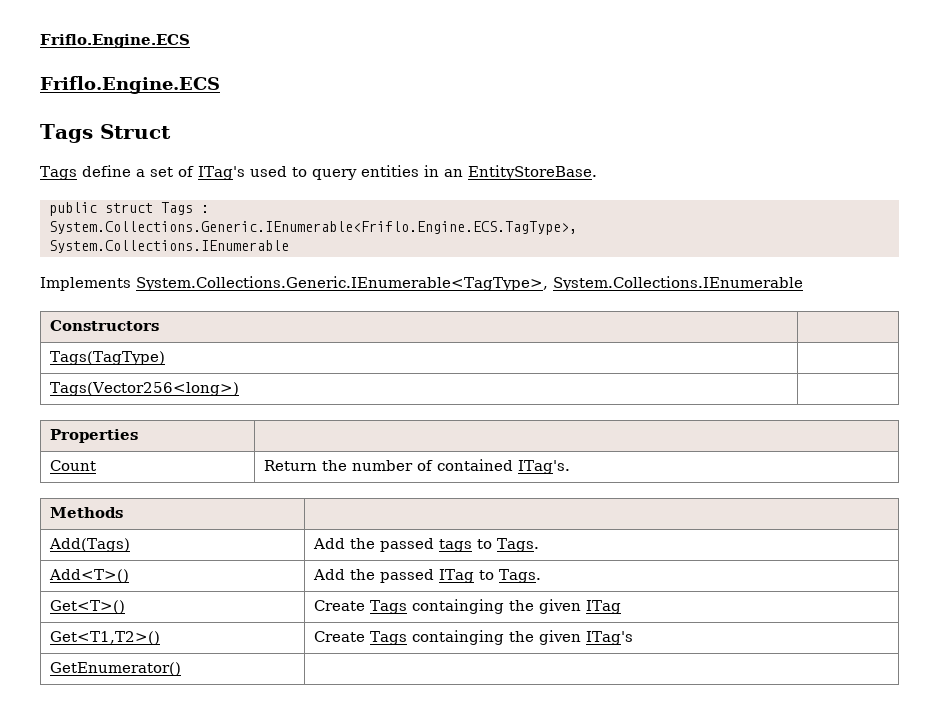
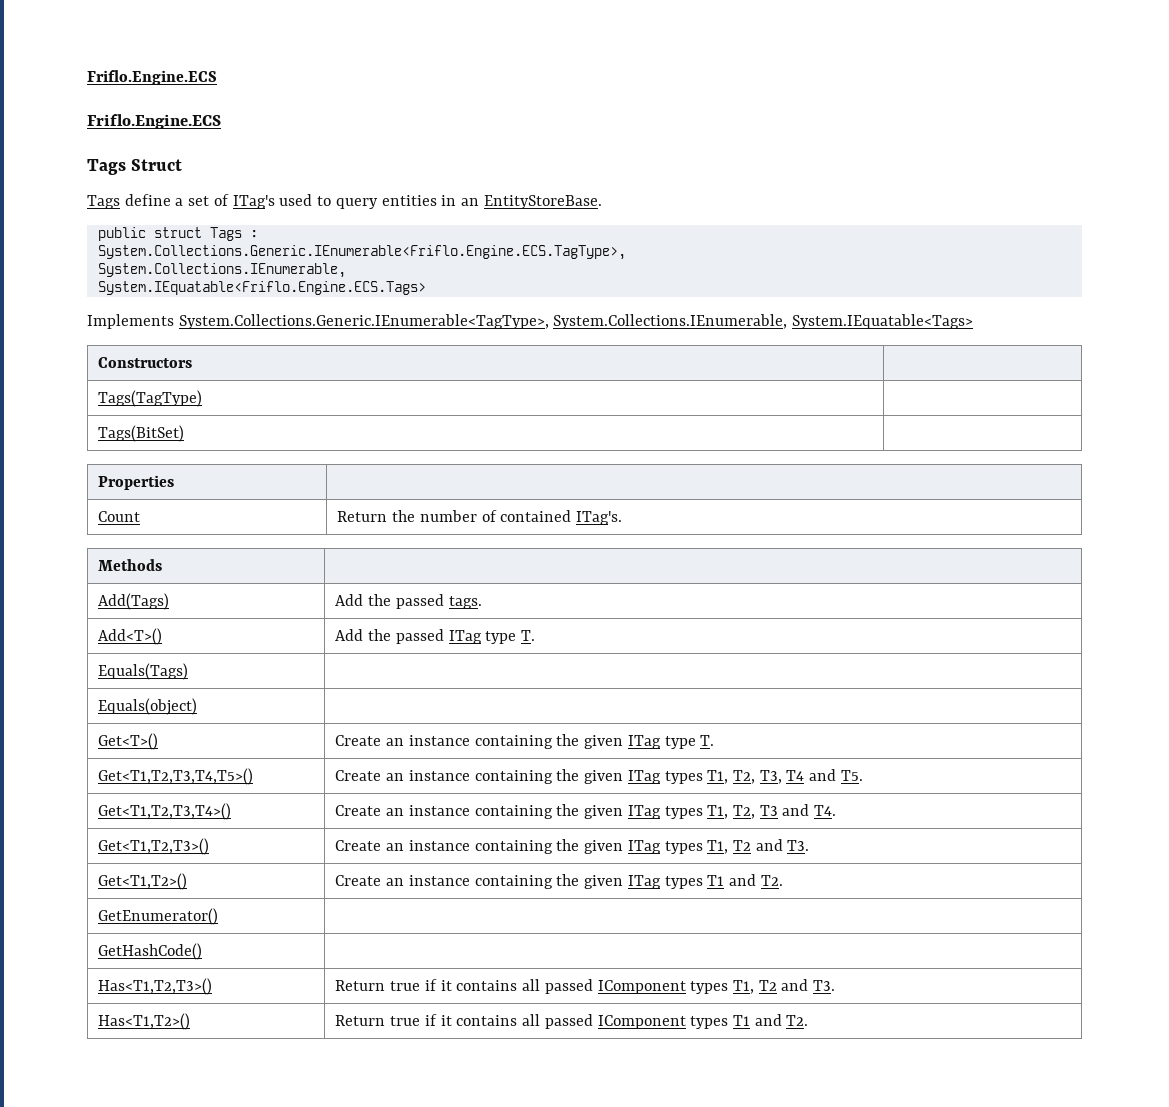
  System.Collections.Generic.IEnumerable<Friflo.Engine.ECS.TagType>,
- System.Collections.IEnumerable
+ System.Collections.IEnumerable,
+ System.IEquatable<Friflo.Engine.ECS.Tags>
- Implements System.Collections.Generic.IEnumerable<TagType>, System.Collections.IEnumerable
+ Implements System.Collections.Generic.IEnumerable<TagType>, System.Collections.IEnumerable, System.IEquatable<Tags>
- Tags(Vector256<long>) |
+ Tags(BitSet) |
- Add(Tags) | Add the passed tags to Tags.
+ Add(Tags) | Add the passed tags.
- Add<T>() | Add the passed ITag to Tags.
+ Add<T>() | Add the passed ITag type T.
+ Equals(Tags) |
+ Equals(object) |
- Get<T>() | Create Tags containging the given ITag
- Get<T1,T2>() | Create Tags containging the given ITag's
+ Get<T>() | Create an instance containing the given ITag type T.
+ Get<T1,T2,T3,T4,T5>() | Create an instance containing the given ITag types T1, T2, T3, T4 and T5.
+ Get<T1,T2,T3,T4>() | Create an instance containing the given ITag types T1, T2, T3 and T4.
+ Get<T1,T2,T3>() | Create an instance containing the given ITag types T1, T2 and T3.
+ Get<T1,T2>() | Create an instance containing the given ITag types T1 and T2.
  GetEnumerator() |
+ GetHashCode() |
+ Has<T1,T2,T3>() | Return true if it contains all passed IComponent types T1, T2 and T3.
+ Has<T1,T2>() | Return true if it contains all passed IComponent types T1 and T2.

